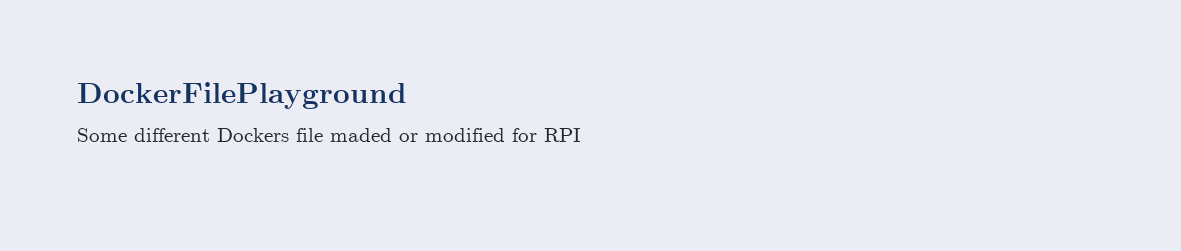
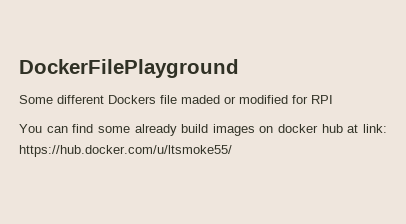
+ You can find some already build images on docker hub at link: https://hub.docker.com/u/ltsmoke55/

